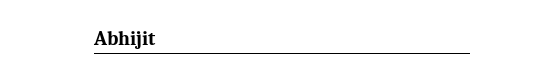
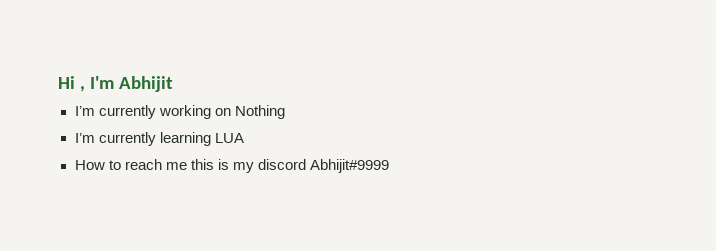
- Abhijit
+ Hi , I'm Abhijit
+ I’m currently working on Nothing
+ I’m currently learning LUA
+ How to reach me this is my discord Abhijit#9999

